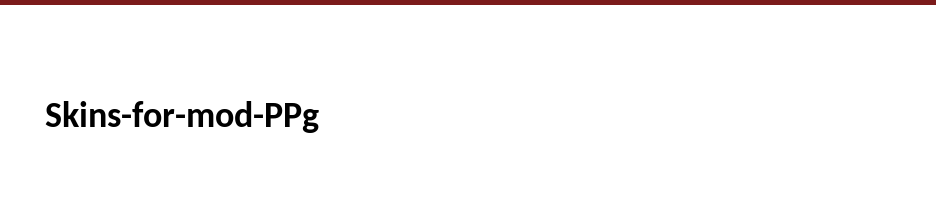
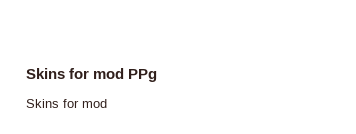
- Skins-for-mod-PPg
+ Skins for mod PPg
+ Skins for mod

